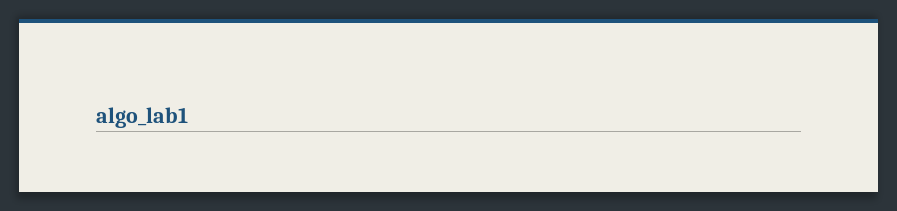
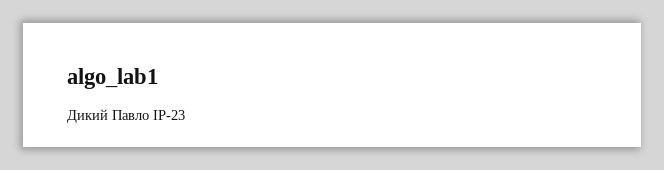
+ Дикий Павло ІР-23

